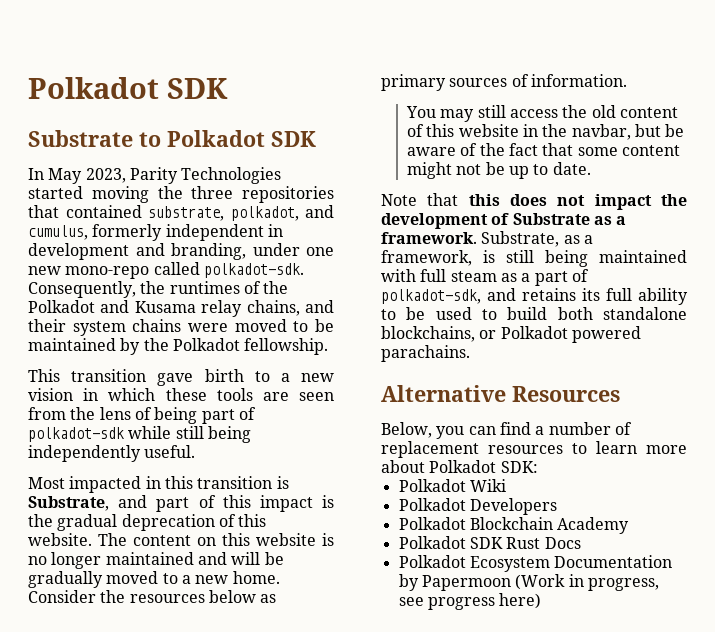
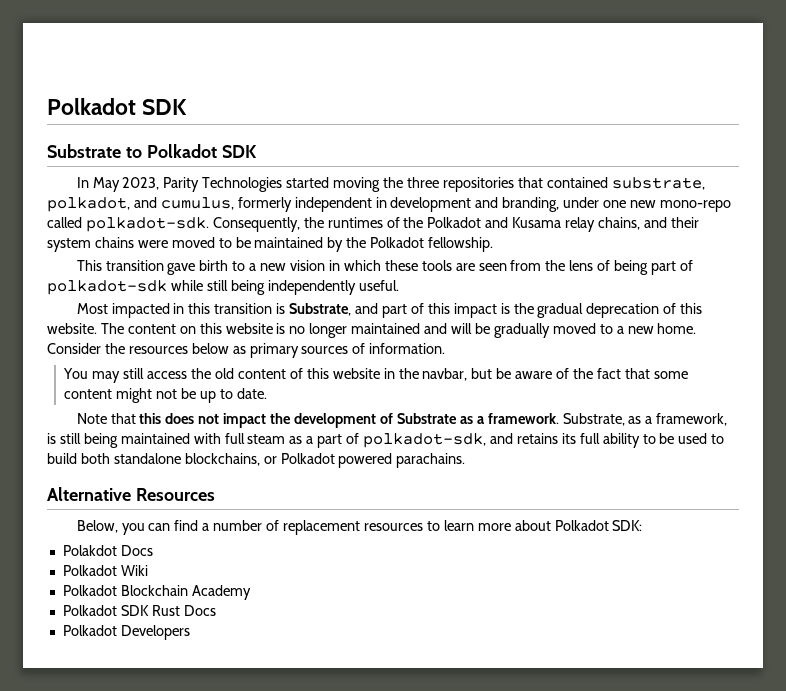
+ Polakdot Docs
- Polkadot Developers
- Polkadot Ecosystem Documentation by Papermoon (Work in progress, see progress here)
+ Polkadot Developers

